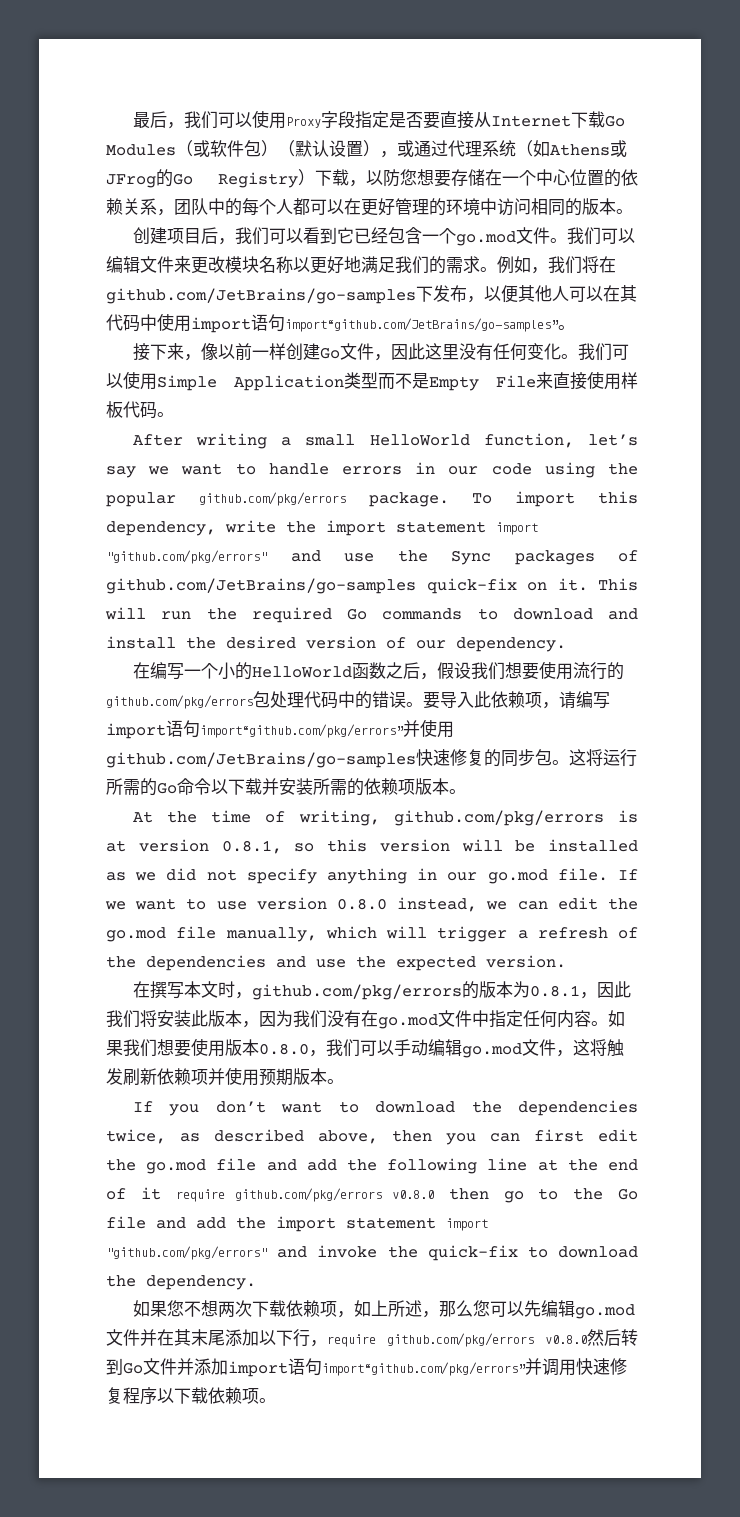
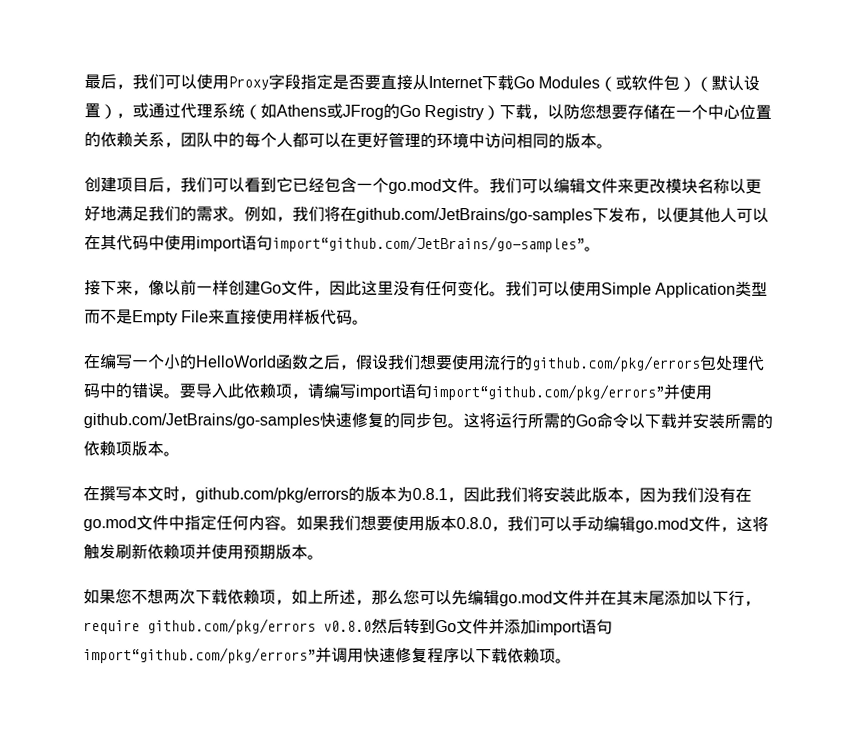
- After writing a small HelloWorld function, let’s say we want to handle errors in our code using the popular github.com/pkg/errors package. To import this dependency, write the import statement import "github.com/pkg/errors" and use the Sync packages of github.com/JetBrains/go-samples quick-fix on it. This will run the required Go commands to download and install the desired version of our dependency.
- At the time of writing, github.com/pkg/errors is at version 0.8.1, so this version will be installed as we did not specify anything in our go.mod file. If we want to use version 0.8.0 instead, we can edit the go.mod file manually, which will trigger a refresh of the dependencies and use the expected version.
- If you don’t want to download the dependencies twice, as described above, then you can first edit the go.mod file and add the following line at the end of it require github.com/pkg/errors v0.8.0 then go to the Go file and add the import statement import "github.com/pkg/errors" and invoke the quick-fix to download the dependency.

